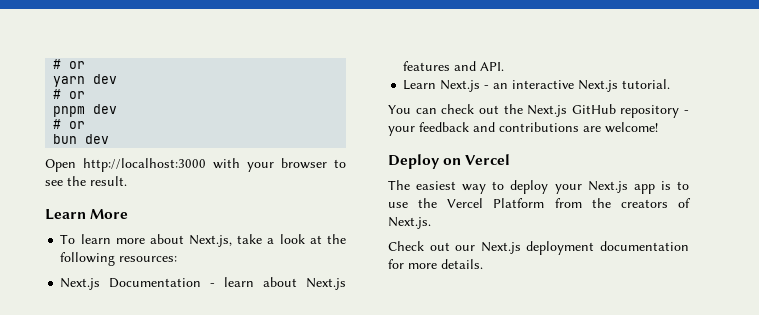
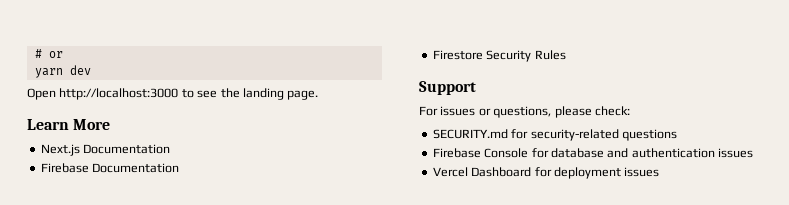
  yarn dev
- # or
- pnpm dev
- # or
- bun dev
- Open http://localhost:3000 with your browser to see the result.
+ Open http://localhost:3000 to see the landing page.
- To learn more about Next.js, take a look at the following resources:
- Next.js Documentation - learn about Next.js features and API.
- Learn Next.js - an interactive Next.js tutorial.
- You can check out the Next.js GitHub repository - your feedback and contributions are welcome!
- Deploy on Vercel
- The easiest way to deploy your Next.js app is to use the Vercel Platform from the creators of Next.js.
- Check out our Next.js deployment documentation for more details.
+ Next.js Documentation
+ Firebase Documentation
+ Firestore Security Rules
+ Support
+ For issues or questions, please check:
+ SECURITY.md for security-related questions
+ Firebase Console for database and authentication issues
+ Vercel Dashboard for deployment issues

